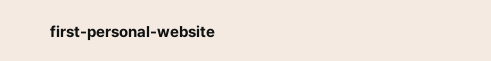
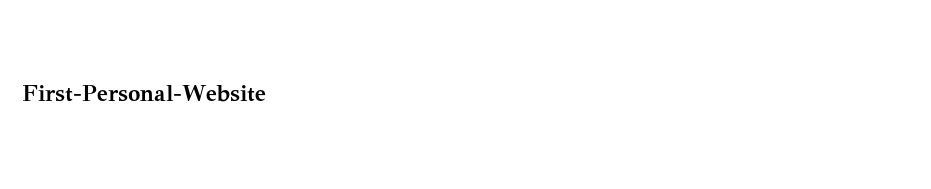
- first-personal-website
+ First-Personal-Website

